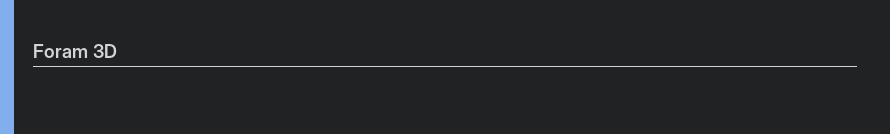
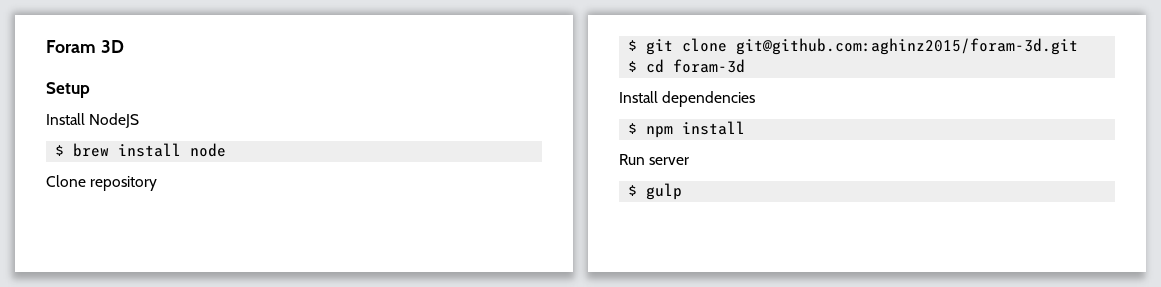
+ Setup
+ Install NodeJS
+ $ brew install node
+ Clone repository
+ $ git clone git@github.com:aghinz2015/foram-3d.git
+ $ cd foram-3d
+ Install dependencies
+ $ npm install
+ Run server
+ $ gulp

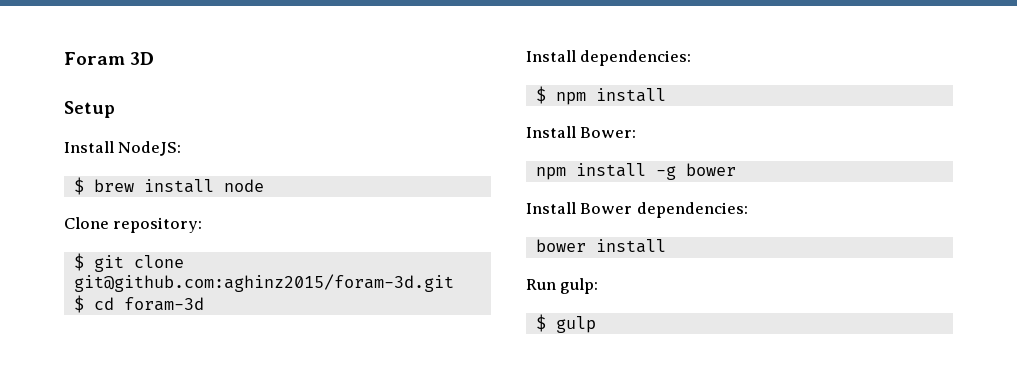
- Install NodeJS
+ Install NodeJS:
- Clone repository
+ Clone repository:
- Install dependencies
+ Install dependencies:
+ Install Bower:
+ npm install -g bower
+ Install Bower dependencies:
+ bower install
- Run server
+ Run gulp:

